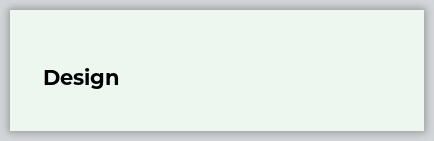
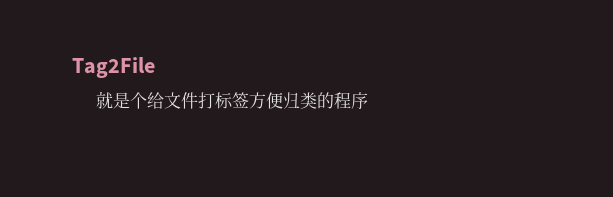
- Design
+ Tag2File
+ 就是个给文件打标签方便归类的程序

